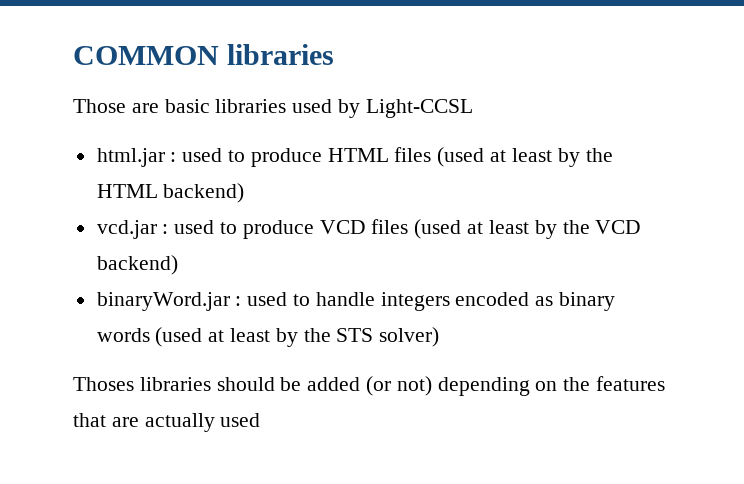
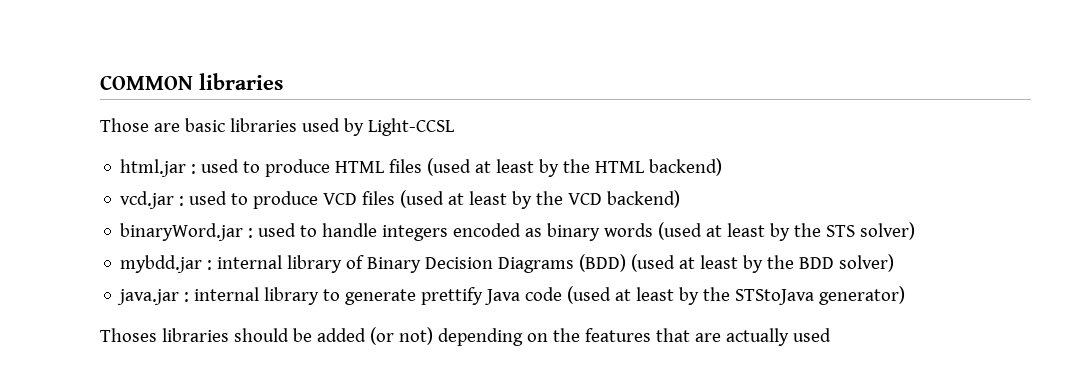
+ mybdd.jar : internal library of Binary Decision Diagrams (BDD) (used at least by the BDD solver)
+ java.jar : internal library to generate prettify Java code (used at least by the STStoJava generator)

